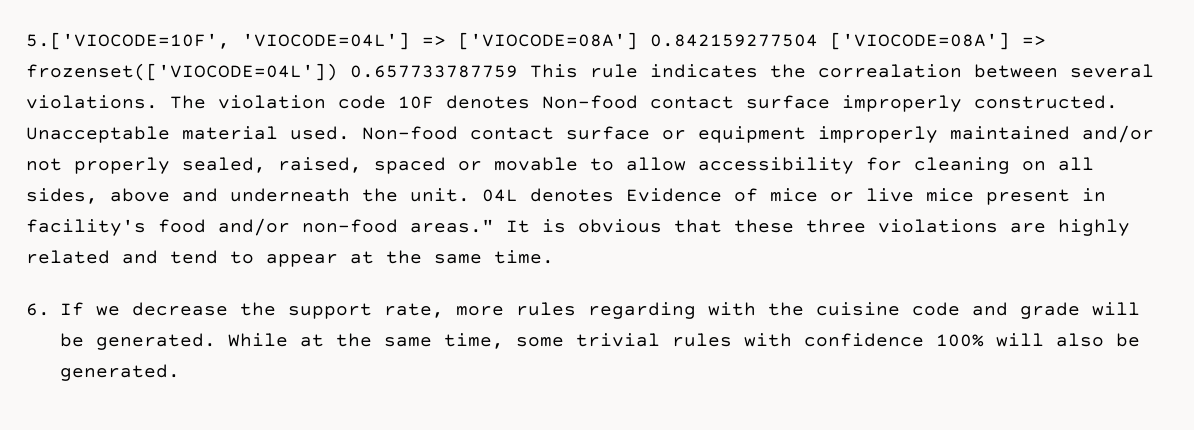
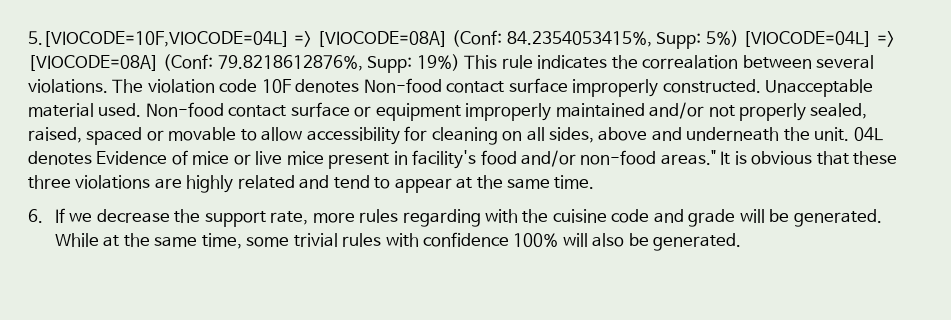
- 5.['VIOCODE=10F', 'VIOCODE=04L'] => ['VIOCODE=08A'] 0.842159277504 ['VIOCODE=08A'] => frozenset(['VIOCODE=04L']) 0.657733787759 This rule indicates the correalation between several violations.
+ 5.[VIOCODE=10F,VIOCODE=04L] => [VIOCODE=08A] (Conf: 84.2354053415%, Supp: 5%) [VIOCODE=04L] => [VIOCODE=08A] (Conf: 79.8218612876%, Supp: 19%) This rule indicates the correalation between several violations.

